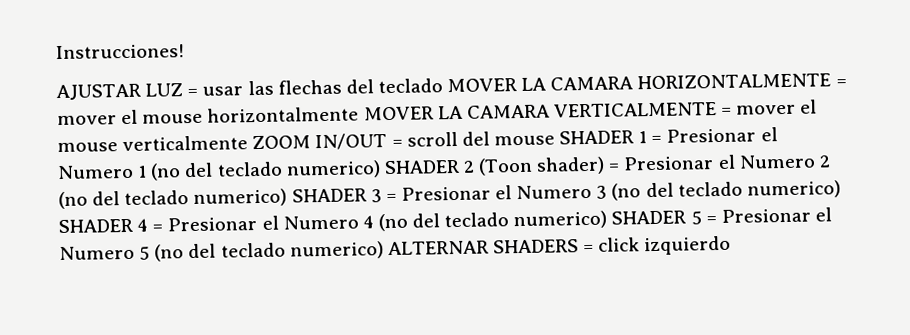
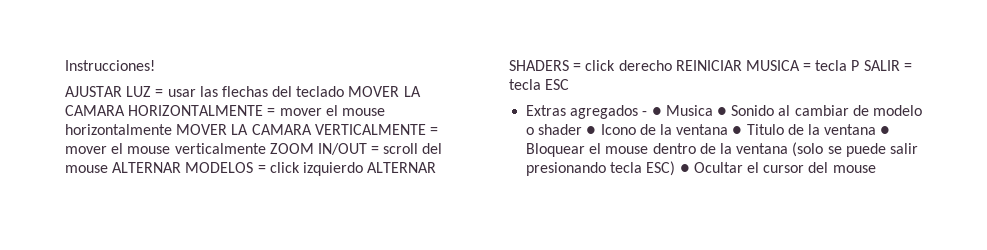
- AJUSTAR LUZ = usar las flechas del teclado MOVER LA CAMARA HORIZONTALMENTE = mover el mouse horizontalmente MOVER LA CAMARA VERTICALMENTE = mover el mouse verticalmente ZOOM IN/OUT = scroll del mouse SHADER 1 = Presionar el Numero 1 (no del teclado numerico) SHADER 2 (Toon shader) = Presionar el Numero 2 (no del teclado numerico) SHADER 3 = Presionar el Numero 3 (no del teclado numerico) SHADER 4 = Presionar el Numero 4 (no del teclado numerico) SHADER 5 = Presionar el Numero 5 (no del teclado numerico) ALTERNAR SHADERS = click izquierdo
+ AJUSTAR LUZ = usar las flechas del teclado MOVER LA CAMARA HORIZONTALMENTE = mover el mouse horizontalmente MOVER LA CAMARA VERTICALMENTE = mover el mouse verticalmente ZOOM IN/OUT = scroll del mouse ALTERNAR MODELOS = click izquierdo ALTERNAR SHADERS = click derecho REINICIAR MUSICA = tecla P SALIR = tecla ESC
+ Extras agregados - ● Musica ● Sonido al cambiar de modelo o shader ● Icono de la ventana ● Titulo de la ventana ● Bloquear el mouse dentro de la ventana (solo se puede salir presionando tecla ESC) ● Ocultar el cursor del mouse

